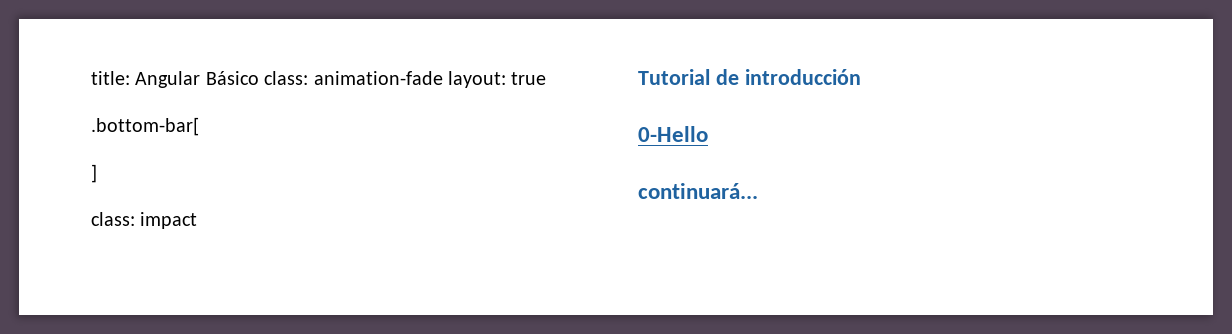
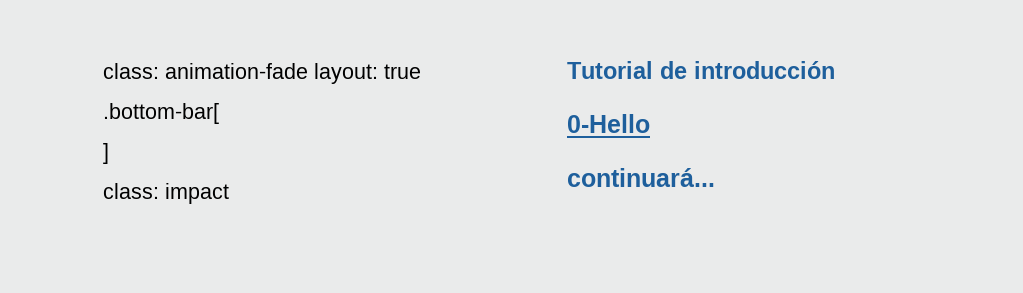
- title: Angular Básico class: animation-fade layout: true
+ class: animation-fade layout: true

